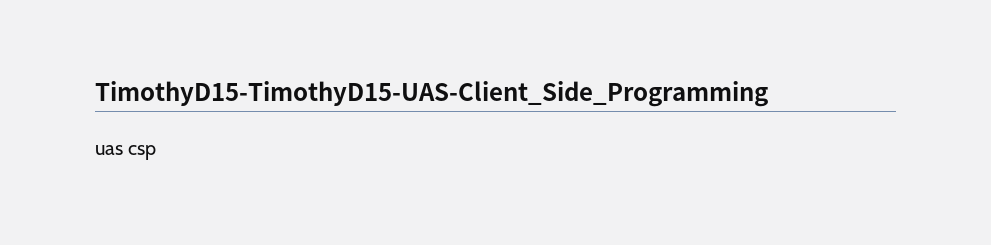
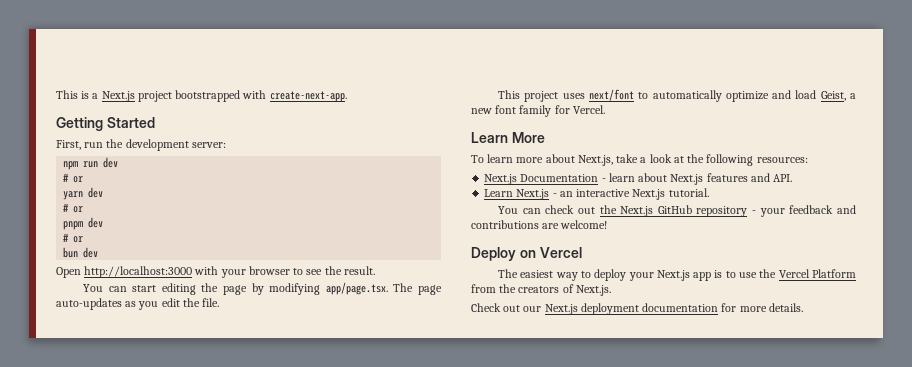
- TimothyD15-TimothyD15-UAS-Client_Side_Programming
- uas csp
+ This is a Next.js project bootstrapped with create-next-app.
+ Getting Started
+ First, run the development server:
+ npm run dev
+ # or
+ yarn dev
+ # or
+ pnpm dev
+ # or
+ bun dev
+ Open http://localhost:3000 with your browser to see the result.
+ You can start editing the page by modifying app/page.tsx. The page auto-updates as you edit the file.
+ This project uses next/font to automatically optimize and load Geist, a new font family for Vercel.
+ Learn More
+ To learn more about Next.js, take a look at the following resources:
+ Next.js Documentation - learn about Next.js features and API.
+ Learn Next.js - an interactive Next.js tutorial.
+ You can check out the Next.js GitHub repository - your feedback and contributions are welcome!
+ Deploy on Vercel
+ The easiest way to deploy your Next.js app is to use the Vercel Platform from the creators of Next.js.
+ Check out our Next.js deployment documentation for more details.

